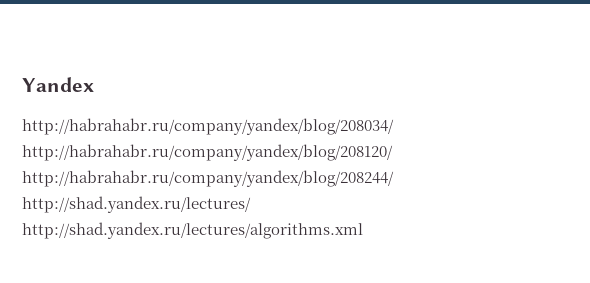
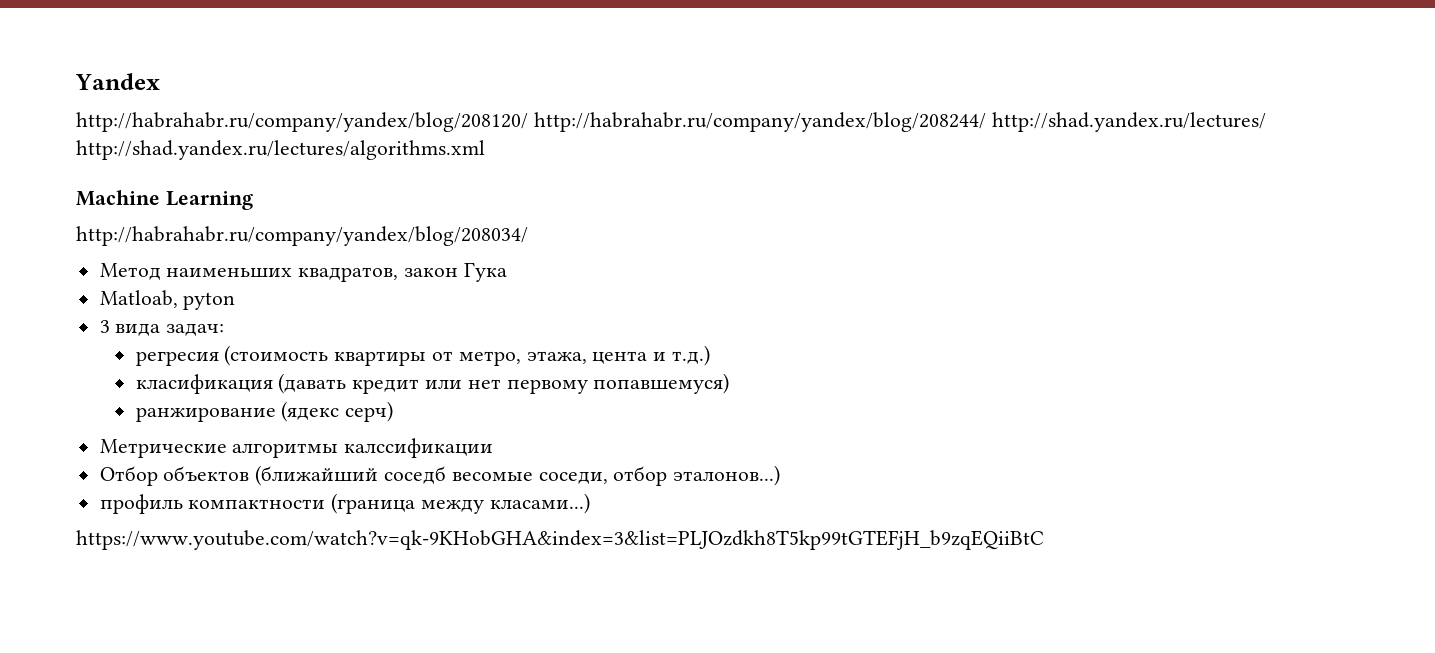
- http://habrahabr.ru/company/yandex/blog/208034/ http://habrahabr.ru/company/yandex/blog/208120/ http://habrahabr.ru/company/yandex/blog/208244/ http://shad.yandex.ru/lectures/ http://shad.yandex.ru/lectures/algorithms.xml
+ http://habrahabr.ru/company/yandex/blog/208120/ http://habrahabr.ru/company/yandex/blog/208244/ http://shad.yandex.ru/lectures/ http://shad.yandex.ru/lectures/algorithms.xml
+ Machine Learning
+ http://habrahabr.ru/company/yandex/blog/208034/
+ Метод наименьших квадратов, закон Гука
+ Matloab, pyton
+ 3 вида задач:
+ регресия (стоимость квартиры от метро, этажа, цента и т.д.)
+ класификация (давать кредит или нет первому попавшемуся)
+ ранжирование (ядекс серч)
+ Метрические алгоритмы калссификации
+ Отбор объектов (ближайший соседб весомые соседи, отбор эталонов...)
+ профиль компактности (граница между класами...)
+ https://www.youtube.com/watch?v=qk-9KHobGHA&index=3&list=PLJOzdkh8T5kp99tGTEFjH_b9zqEQiiBtC

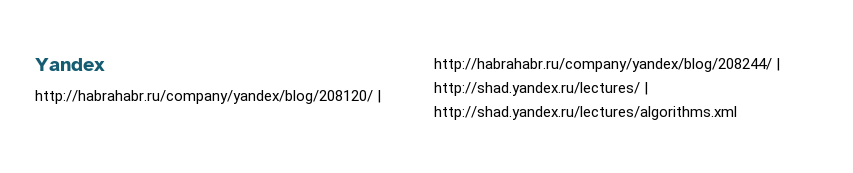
- http://habrahabr.ru/company/yandex/blog/208120/ http://habrahabr.ru/company/yandex/blog/208244/ http://shad.yandex.ru/lectures/ http://shad.yandex.ru/lectures/algorithms.xml
- Machine Learning
- http://habrahabr.ru/company/yandex/blog/208034/
- Метод наименьших квадратов, закон Гука
- Matloab, pyton
- 3 вида задач:
- регресия (стоимость квартиры от метро, этажа, цента и т.д.)
- класификация (давать кредит или нет первому попавшемуся)
- ранжирование (ядекс серч)
- Метрические алгоритмы калссификации
- Отбор объектов (ближайший соседб весомые соседи, отбор эталонов...)
- профиль компактности (граница между класами...)
- https://www.youtube.com/watch?v=qk-9KHobGHA&index=3&list=PLJOzdkh8T5kp99tGTEFjH_b9zqEQiiBtC
+ http://habrahabr.ru/company/yandex/blog/208120/ | http://habrahabr.ru/company/yandex/blog/208244/ | http://shad.yandex.ru/lectures/ | http://shad.yandex.ru/lectures/algorithms.xml

